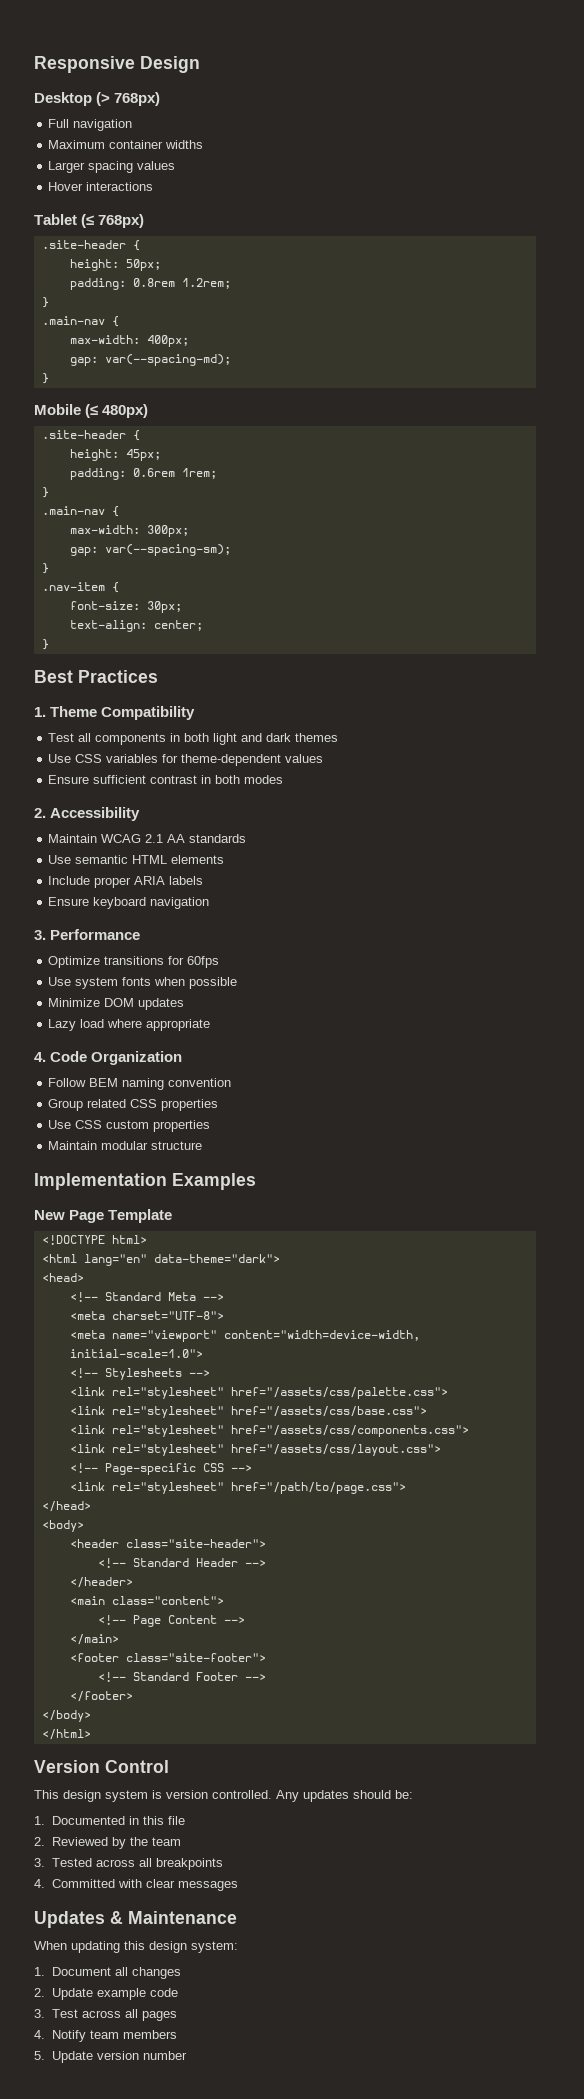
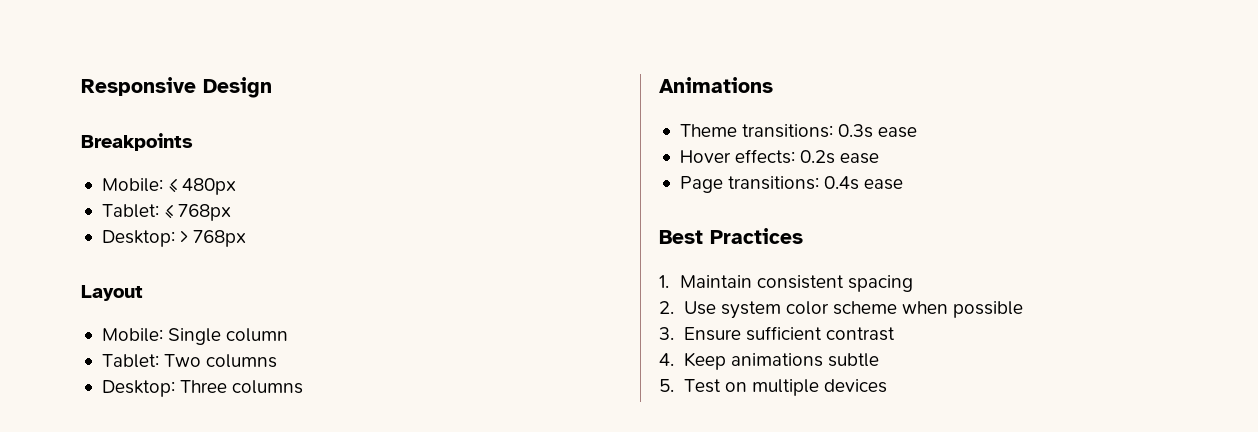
- Desktop (> 768px)
- Full navigation
- Maximum container widths
- Larger spacing values
- Hover interactions
- Tablet (≤ 768px)
- .site-header {
- height: 50px;
- padding: 0.8rem 1.2rem;
- }
- .main-nav {
- max-width: 400px;
- gap: var(--spacing-md);
- }
- Mobile (≤ 480px)
- .site-header {
- height: 45px;
- padding: 0.6rem 1rem;
- }
- .main-nav {
- max-width: 300px;
- gap: var(--spacing-sm);
- }
- .nav-item {
- font-size: 30px;
- text-align: center;
- }
+ Breakpoints
+ Mobile: ≤ 480px
+ Tablet: ≤ 768px
+ Desktop: > 768px
+ Layout
+ Mobile: Single column
+ Tablet: Two columns
+ Desktop: Three columns
+ Animations
+ Theme transitions: 0.3s ease
+ Hover effects: 0.2s ease
+ Page transitions: 0.4s ease
  Best Practices
- 1. Theme Compatibility
- Test all components in both light and dark themes
- Use CSS variables for theme-dependent values
- Ensure sufficient contrast in both modes
- 2. Accessibility
- Maintain WCAG 2.1 AA standards
- Use semantic HTML elements
- Include proper ARIA labels
- Ensure keyboard navigation
- 3. Performance
- Optimize transitions for 60fps
- Use system fonts when possible
- Minimize DOM updates
- Lazy load where appropriate
- 4. Code Organization
- Follow BEM naming convention
- Group related CSS properties
- Use CSS custom properties
- Maintain modular structure
- Implementation Examples
- New Page Template
- <!DOCTYPE html>
- <html lang="en" data-theme="dark">
- <head>
- <!-- Standard Meta -->
- <meta charset="UTF-8">
- <meta name="viewport" content="width=device-width, initial-scale=1.0">
- <!-- Stylesheets -->
- <link rel="stylesheet" href="/assets/css/palette.css">
- <link rel="stylesheet" href="/assets/css/base.css">
- <link rel="stylesheet" href="/assets/css/components.css">
- <link rel="stylesheet" href="/assets/css/layout.css">
- <!-- Page-specific CSS -->
- <link rel="stylesheet" href="/path/to/page.css">
- </head>
- <body>
- <header class="site-header">
- <!-- Standard Header -->
- </header>
- <main class="content">
- <!-- Page Content -->
- </main>
- <footer class="site-footer">
- <!-- Standard Footer -->
- </footer>
- </body>
- </html>
- Version Control
- This design system is version controlled. Any updates should be:
- 1. Documented in this file
- 2. Reviewed by the team
- 3. Tested across all breakpoints
- 4. Committed with clear messages
- Updates & Maintenance
- When updating this design system:
- 1. Document all changes
- 2. Update example code
- 3. Test across all pages
- 4. Notify team members
- 5. Update version number
+ 1. Maintain consistent spacing
+ 2. Use system color scheme when possible
+ 3. Ensure sufficient contrast
+ 4. Keep animations subtle
+ 5. Test on multiple devices

